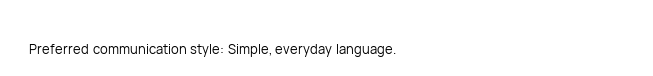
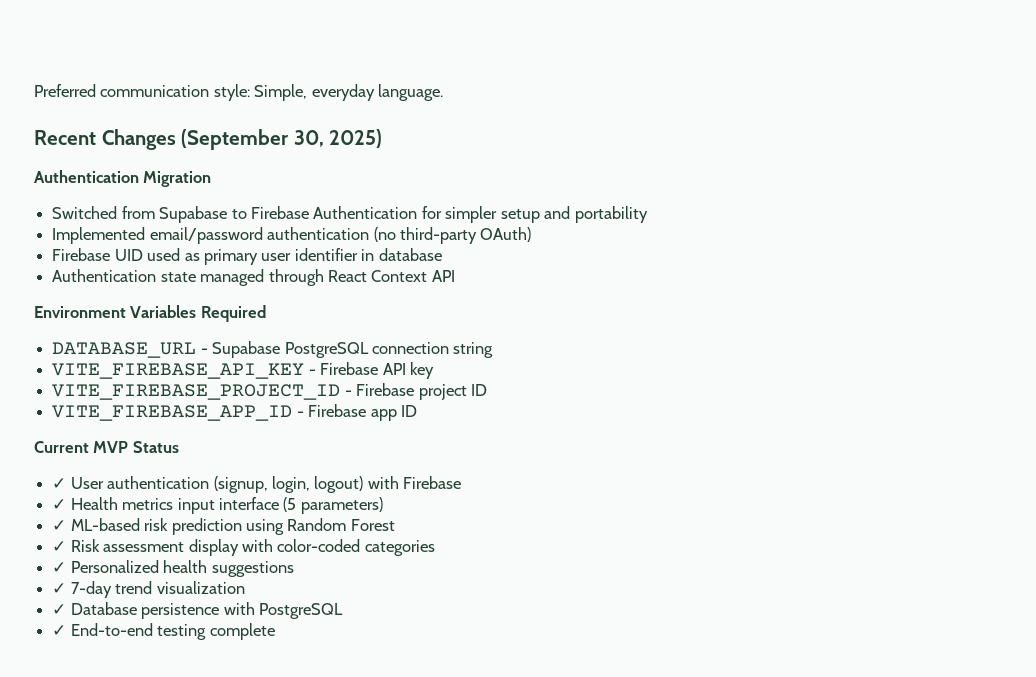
+ Recent Changes (September 30, 2025)
+ Authentication Migration
+ Switched from Supabase to Firebase Authentication for simpler setup and portability
+ Implemented email/password authentication (no third-party OAuth)
+ Firebase UID used as primary user identifier in database
+ Authentication state managed through React Context API
+ Environment Variables Required
+ DATABASE_URL - Supabase PostgreSQL connection string
+ VITE_FIREBASE_API_KEY - Firebase API key
+ VITE_FIREBASE_PROJECT_ID - Firebase project ID
+ VITE_FIREBASE_APP_ID - Firebase app ID
+ Current MVP Status
+ ✓ User authentication (signup, login, logout) with Firebase
+ ✓ Health metrics input interface (5 parameters)
+ ✓ ML-based risk prediction using Random Forest
+ ✓ Risk assessment display with color-coded categories
+ ✓ Personalized health suggestions
+ ✓ 7-day trend visualization
+ ✓ Database persistence with PostgreSQL
+ ✓ End-to-end testing complete

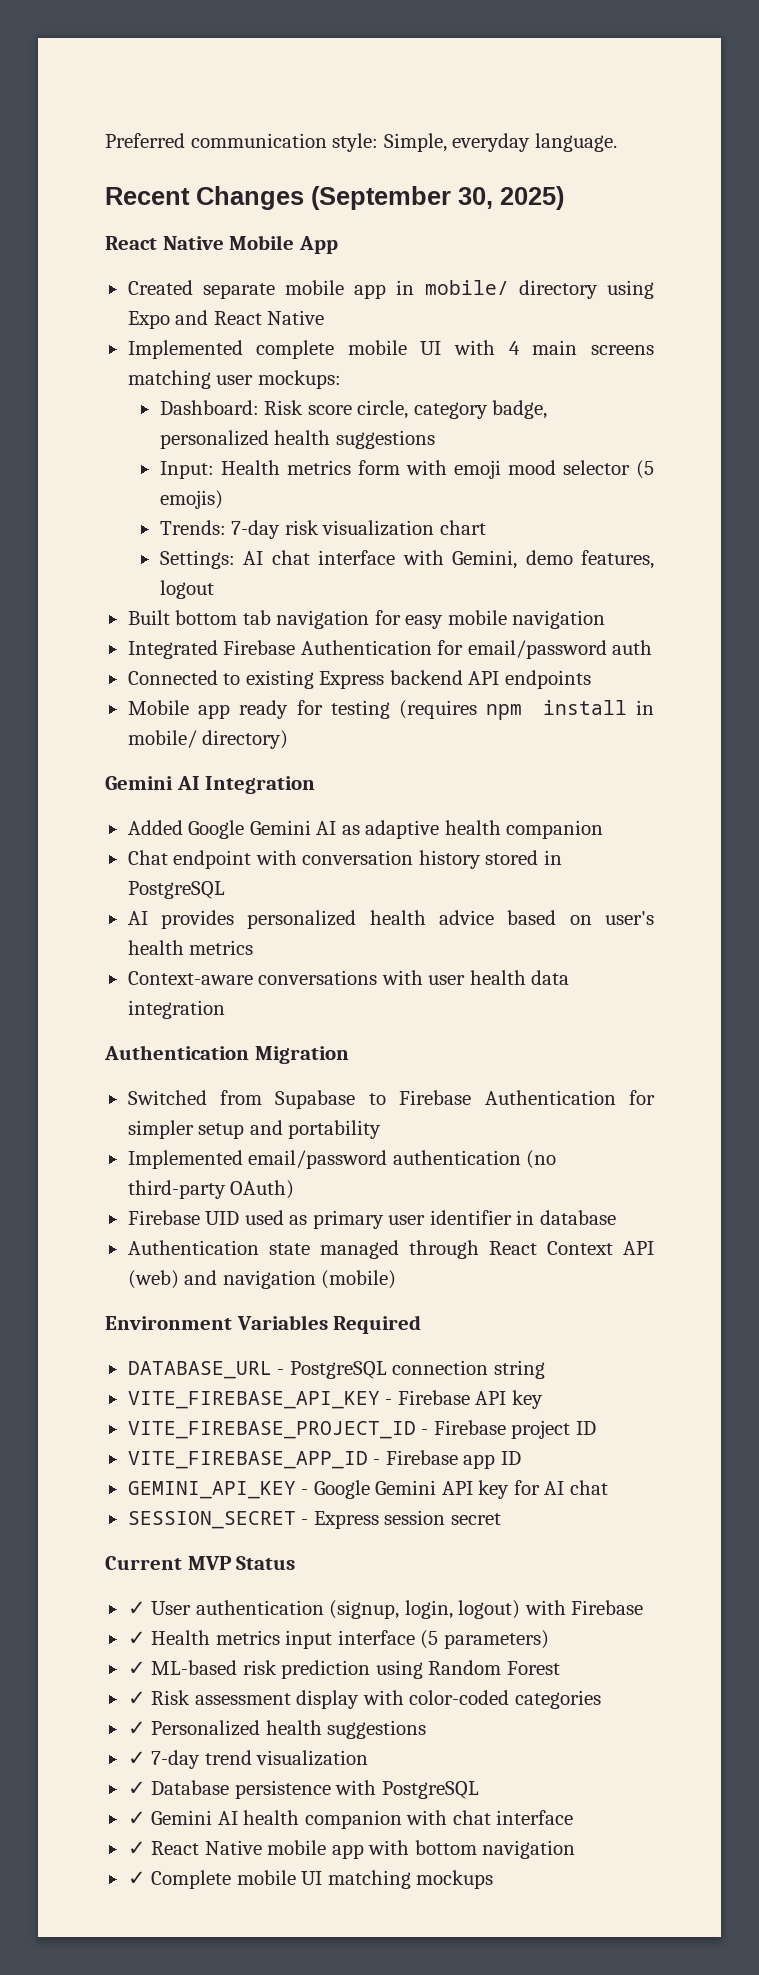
+ React Native Mobile App
+ Created separate mobile app in mobile/ directory using Expo and React Native
+ Implemented complete mobile UI with 4 main screens matching user mockups:
+ Dashboard: Risk score circle, category badge, personalized health suggestions
+ Input: Health metrics form with emoji mood selector (5 emojis)
+ Trends: 7-day risk visualization chart
+ Settings: AI chat interface with Gemini, demo features, logout
+ Built bottom tab navigation for easy mobile navigation
+ Integrated Firebase Authentication for email/password auth
+ Connected to existing Express backend API endpoints
+ Mobile app ready for testing (requires npm install in mobile/ directory)
+ Gemini AI Integration
+ Added Google Gemini AI as adaptive health companion
+ Chat endpoint with conversation history stored in PostgreSQL
+ AI provides personalized health advice based on user's health metrics
+ Context-aware conversations with user health data integration
- Authentication state managed through React Context API
+ Authentication state managed through React Context API (web) and navigation (mobile)
- DATABASE_URL - Supabase PostgreSQL connection string
+ DATABASE_URL - PostgreSQL connection string
+ GEMINI_API_KEY - Google Gemini API key for AI chat
+ SESSION_SECRET - Express session secret
- ✓ End-to-end testing complete
+ ✓ Gemini AI health companion with chat interface
+ ✓ React Native mobile app with bottom navigation
+ ✓ Complete mobile UI matching mockups

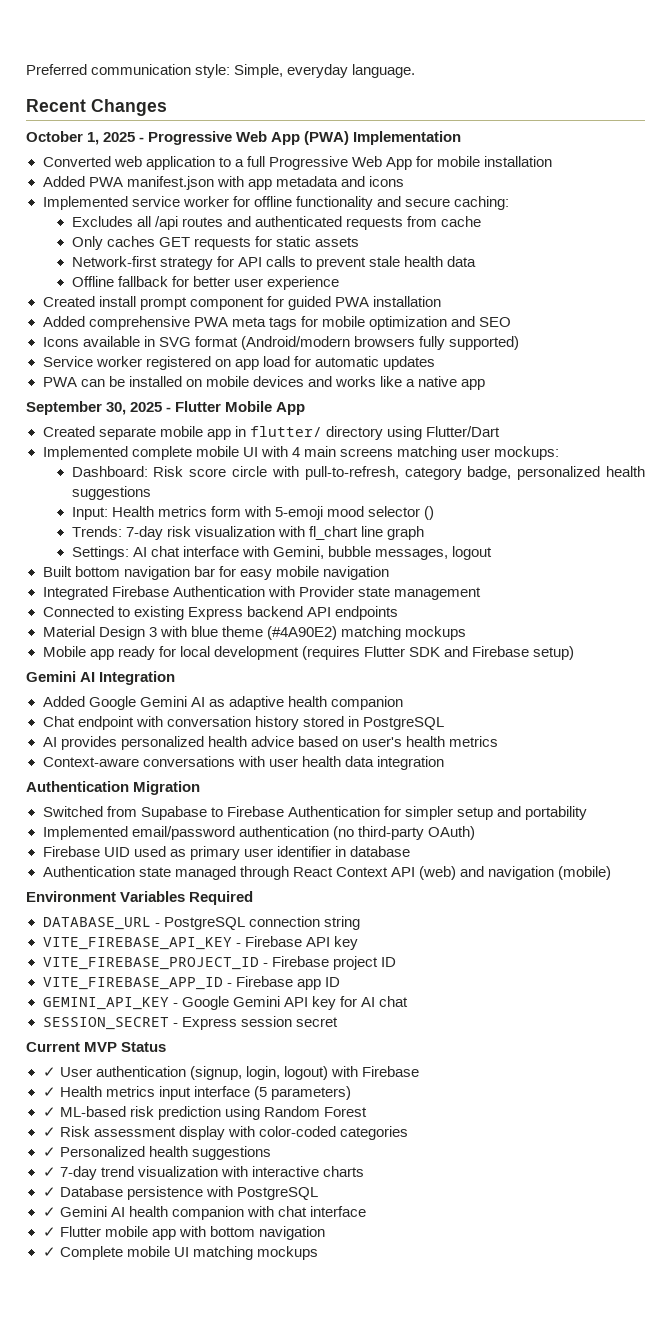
- Recent Changes (September 30, 2025)
- React Native Mobile App
+ Recent Changes
+ October 1, 2025 - Progressive Web App (PWA) Implementation
+ Converted web application to a full Progressive Web App for mobile installation
+ Added PWA manifest.json with app metadata and icons
+ Implemented service worker for offline functionality and secure caching:
+ Excludes all /api routes and authenticated requests from cache
+ Only caches GET requests for static assets
+ Network-first strategy for API calls to prevent stale health data
+ Offline fallback for better user experience
+ Created install prompt component for guided PWA installation
+ Added comprehensive PWA meta tags for mobile optimization and SEO
+ Icons available in SVG format (Android/modern browsers fully supported)
+ Service worker registered on app load for automatic updates
+ PWA can be installed on mobile devices and works like a native app
+ September 30, 2025 - Flutter Mobile App
- Created separate mobile app in mobile/ directory using Expo and React Native
+ Created separate mobile app in flutter/ directory using Flutter/Dart
- Dashboard: Risk score circle, category badge, personalized health suggestions
+ Dashboard: Risk score circle with pull-to-refresh, category badge, personalized health suggestions
- Input: Health metrics form with emoji mood selector (5 emojis)
+ Input: Health metrics form with 5-emoji mood selector ()
- Trends: 7-day risk visualization chart
+ Trends: 7-day risk visualization with fl_chart line graph
- Settings: AI chat interface with Gemini, demo features, logout
+ Settings: AI chat interface with Gemini, bubble messages, logout
- Built bottom tab navigation for easy mobile navigation
+ Built bottom navigation bar for easy mobile navigation
- Integrated Firebase Authentication for email/password auth
+ Integrated Firebase Authentication with Provider state management
- Mobile app ready for testing (requires npm install in mobile/ directory)
+ Material Design 3 with blue theme (#4A90E2) matching mockups
+ Mobile app ready for local development (requires Flutter SDK and Firebase setup)
- ✓ 7-day trend visualization
+ ✓ 7-day trend visualization with interactive charts
- ✓ React Native mobile app with bottom navigation
+ ✓ Flutter mobile app with bottom navigation

